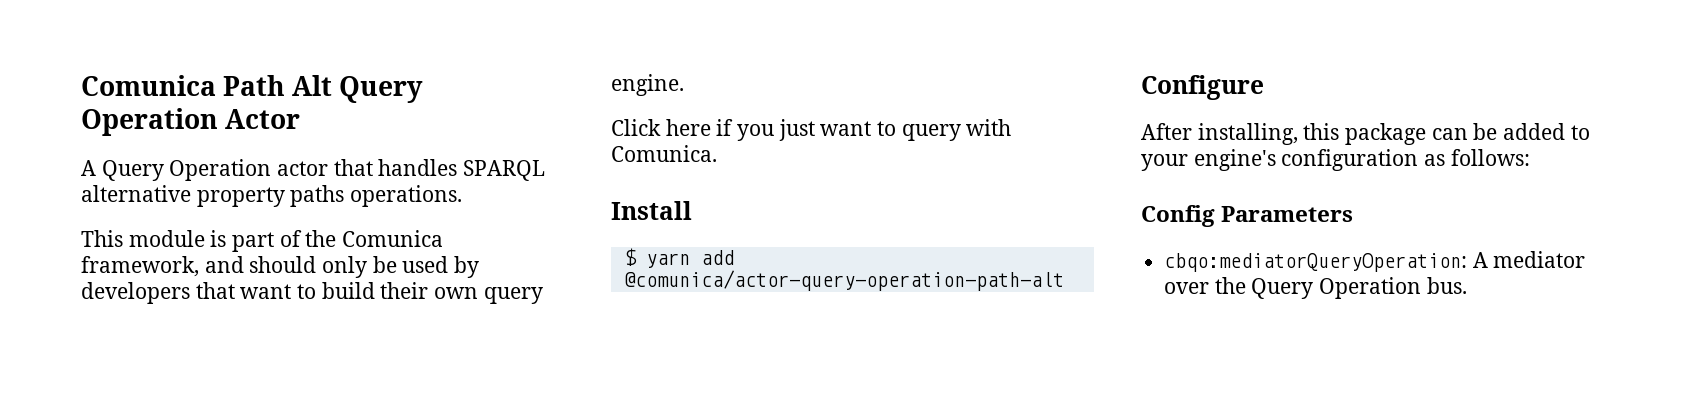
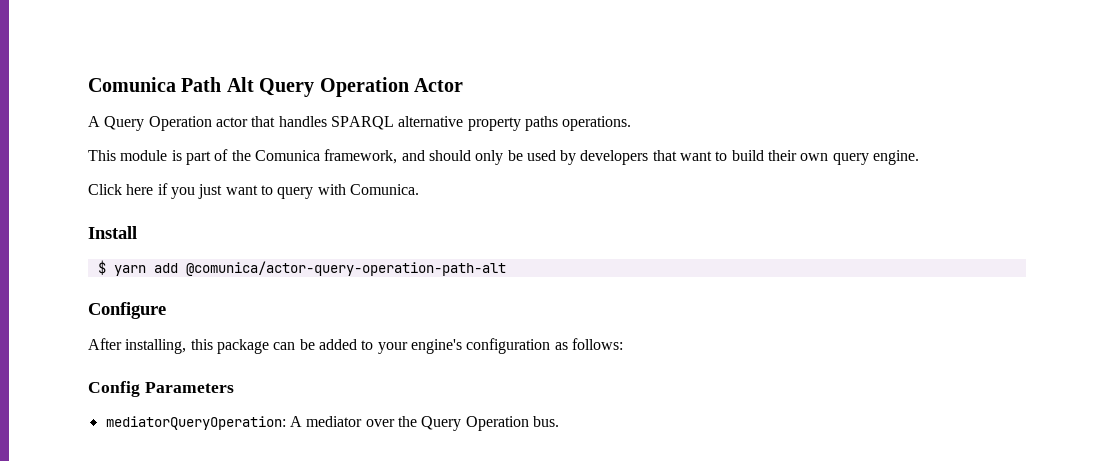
- cbqo:mediatorQueryOperation: A mediator over the Query Operation bus.
+ mediatorQueryOperation: A mediator over the Query Operation bus.

